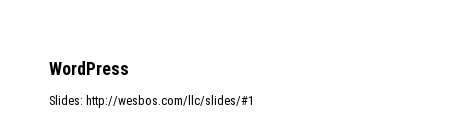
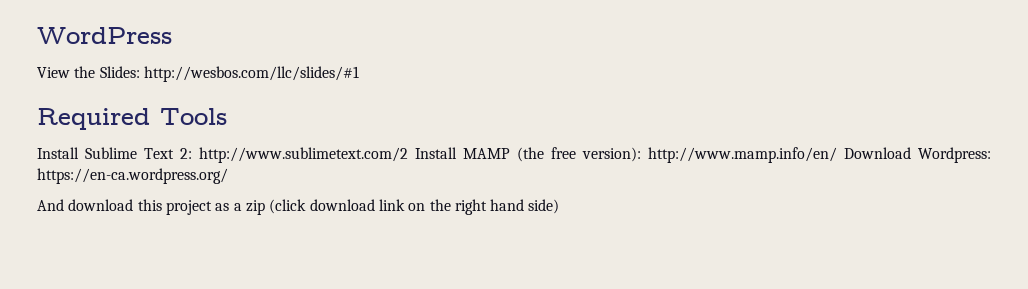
- Slides: http://wesbos.com/llc/slides/#1
+ View the Slides: http://wesbos.com/llc/slides/#1
+ Required Tools
+ Install Sublime Text 2: http://www.sublimetext.com/2 Install MAMP (the free version): http://www.mamp.info/en/ Download Wordpress: https://en-ca.wordpress.org/
+ And download this project as a zip (click download link on the right hand side)

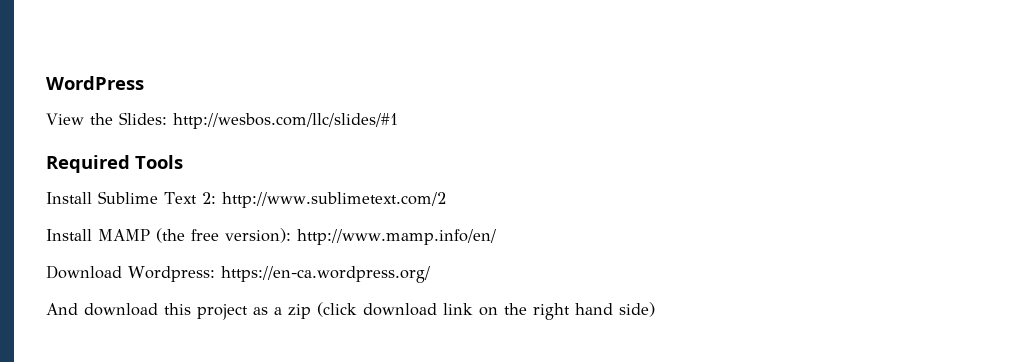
- Install Sublime Text 2: http://www.sublimetext.com/2 Install MAMP (the free version): http://www.mamp.info/en/ Download Wordpress: https://en-ca.wordpress.org/
+ Install Sublime Text 2: http://www.sublimetext.com/2
+ Install MAMP (the free version): http://www.mamp.info/en/
+ Download Wordpress: https://en-ca.wordpress.org/

